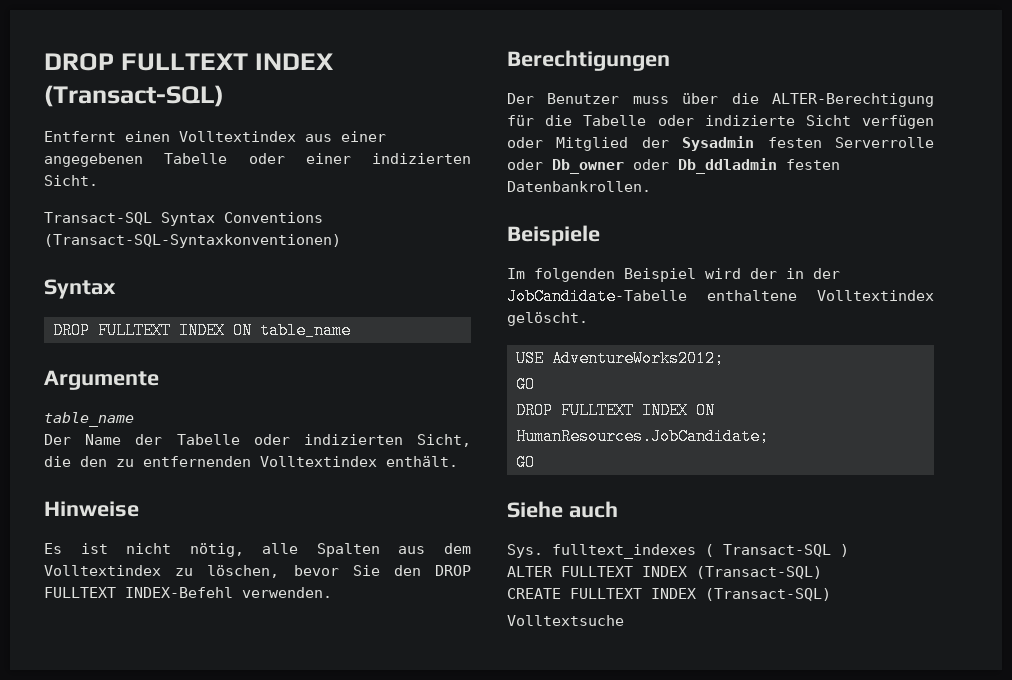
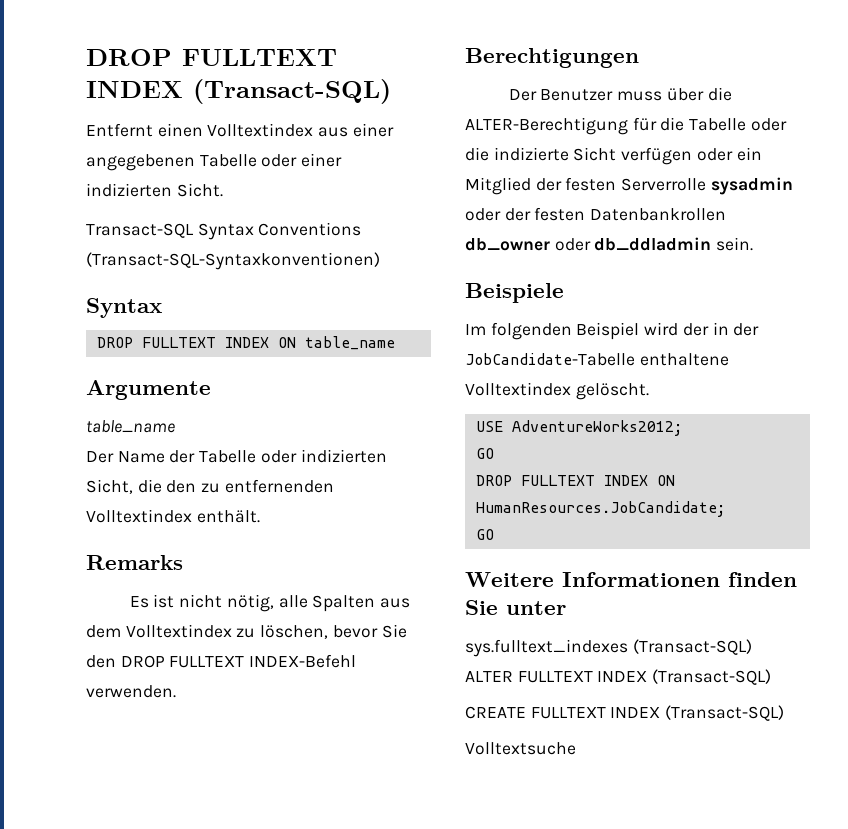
- Hinweise
+ Remarks
- Der Benutzer muss über die ALTER-Berechtigung für die Tabelle oder indizierte Sicht verfügen oder Mitglied der Sysadmin festen Serverrolle oder Db_owner oder Db_ddladmin festen Datenbankrollen.
+ Der Benutzer muss über die ALTER-Berechtigung für die Tabelle oder die indizierte Sicht verfügen oder ein Mitglied der festen Serverrolle sysadmin oder der festen Datenbankrollen db_owner oder db_ddladmin sein.
- Siehe auch
- Sys. fulltext_indexes ( Transact-SQL )
+ Weitere Informationen finden Sie unter
+ sys.fulltext_indexes (Transact-SQL)

